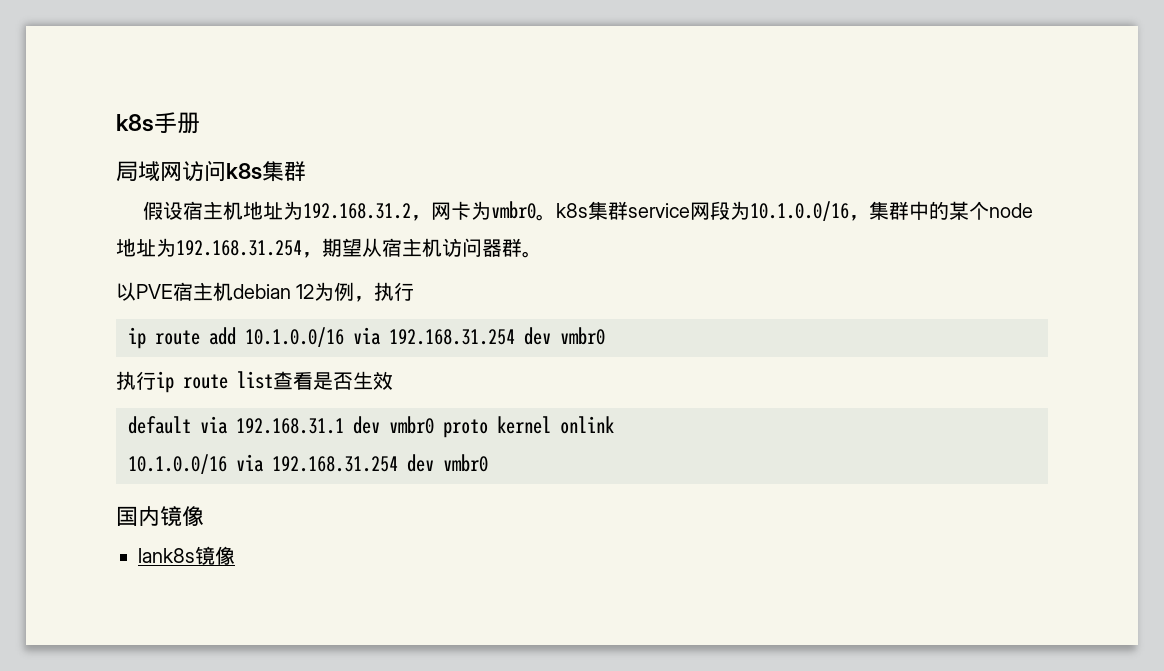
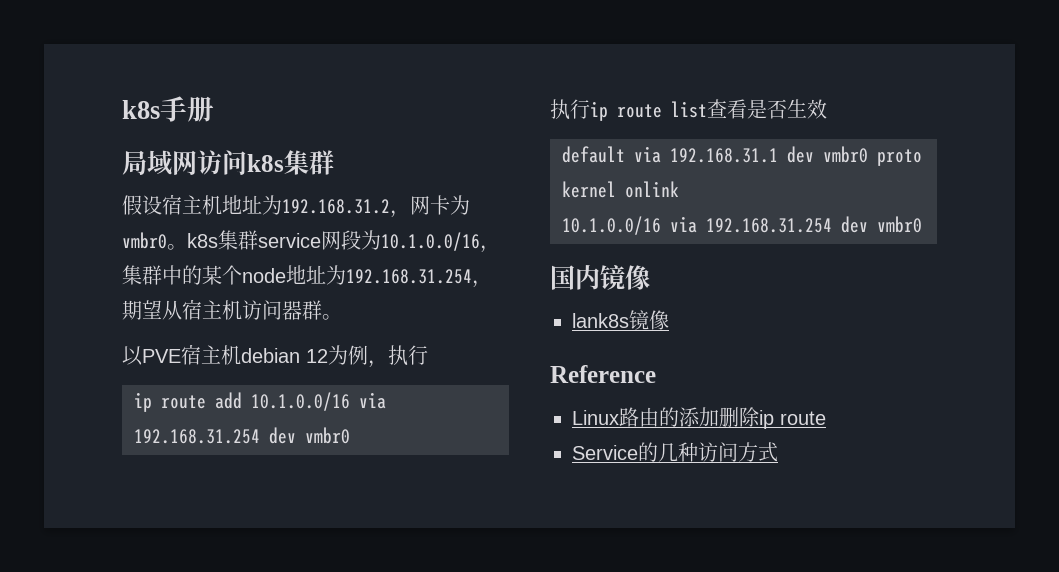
+ Reference
+ Linux路由的添加删除ip route
+ Service的几种访问方式

